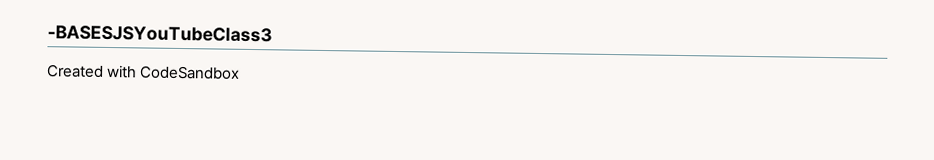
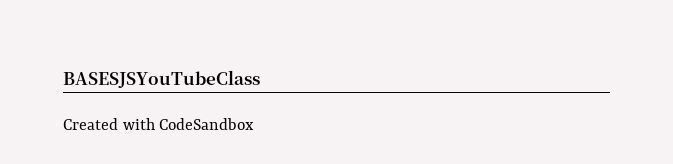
- -BASESJSYouTubeClass3
+ BASESJSYouTubeClass

